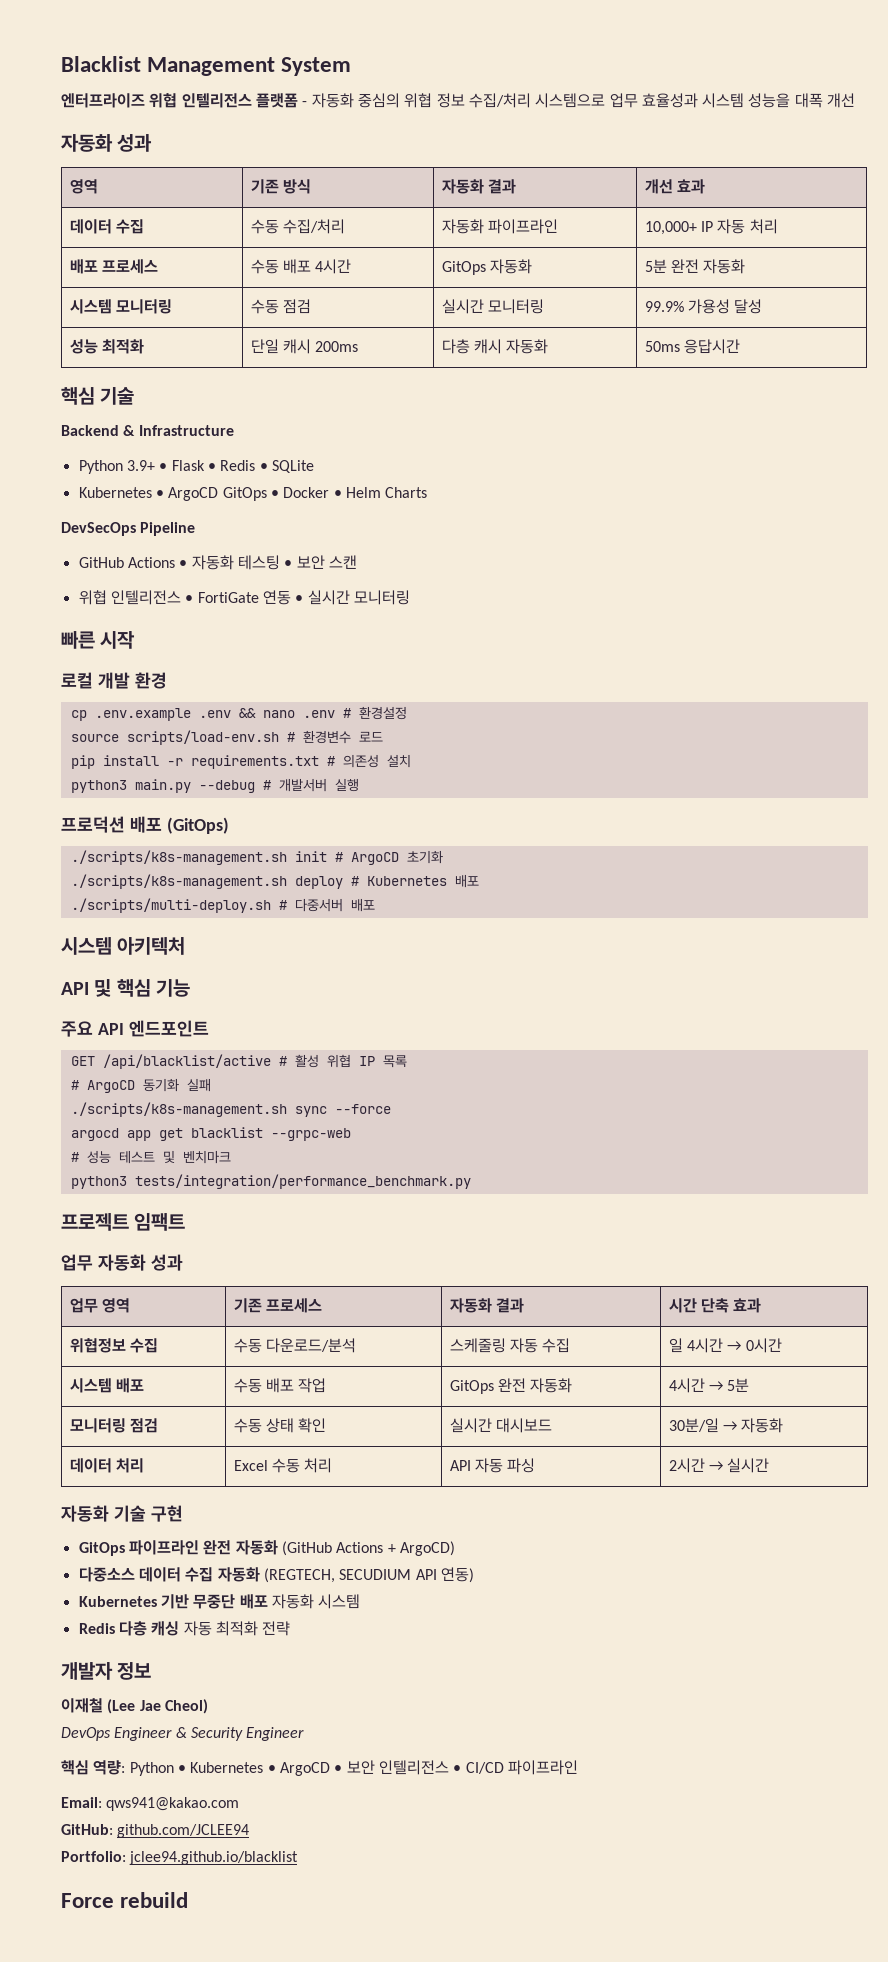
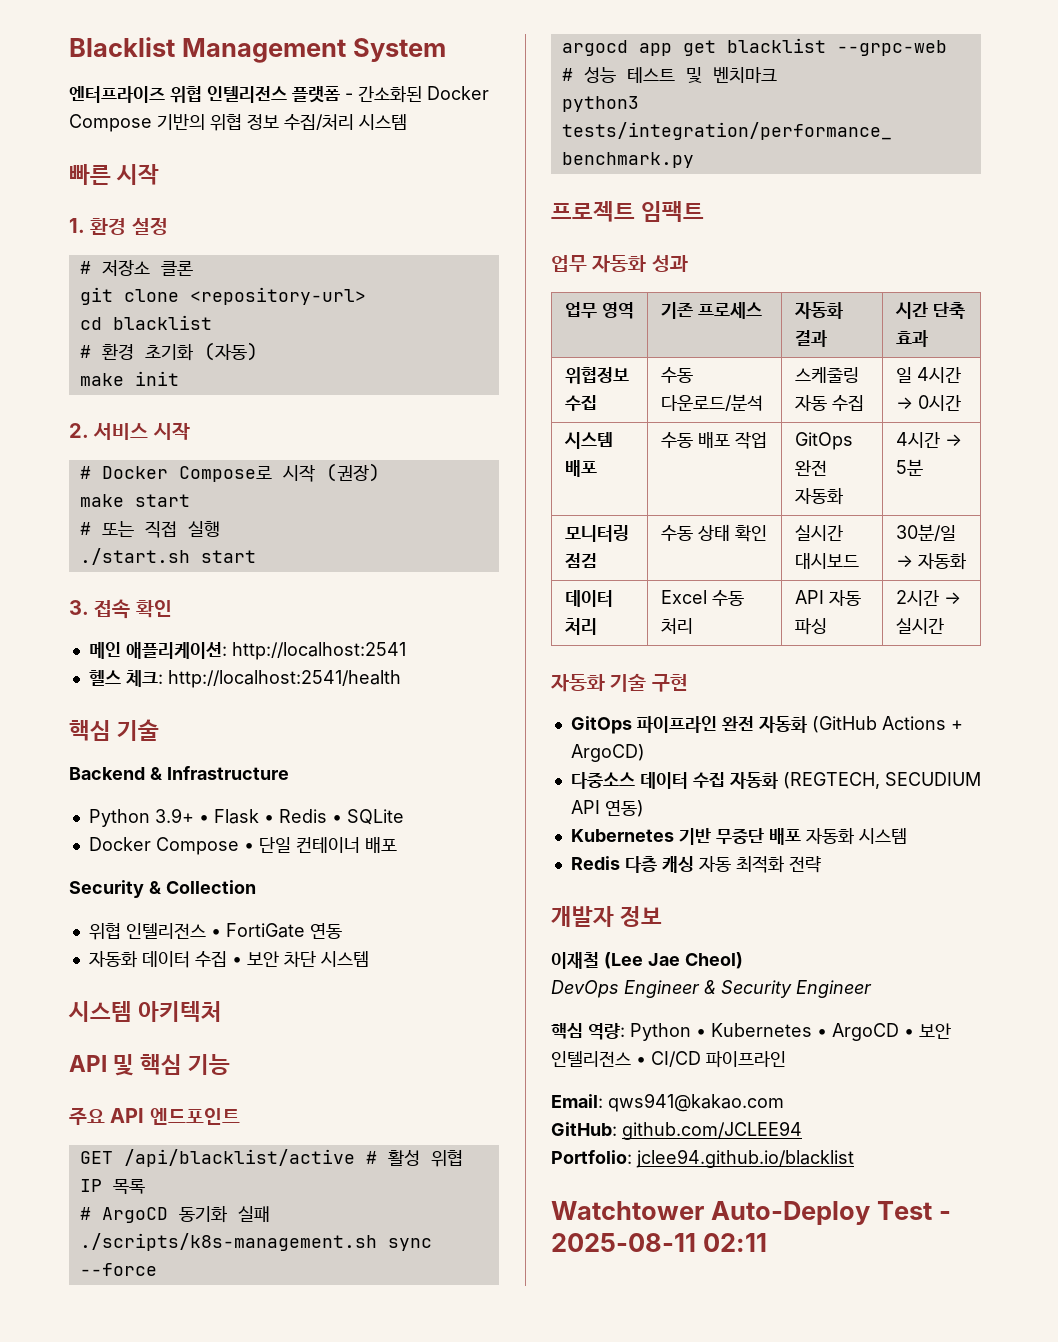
- 엔터프라이즈 위협 인텔리전스 플랫폼 - 자동화 중심의 위협 정보 수집/처리 시스템으로 업무 효율성과 시스템 성능을 대폭 개선
- 자동화 성과
- 영역 | 기존 방식 | 자동화 결과 | 개선 효과
- 데이터 수집 | 수동 수집/처리 | 자동화 파이프라인 | 10,000+ IP 자동 처리
- 배포 프로세스 | 수동 배포 4시간 | GitOps 자동화 | 5분 완전 자동화
- 시스템 모니터링 | 수동 점검 | 실시간 모니터링 | 99.9% 가용성 달성
- 성능 최적화 | 단일 캐시 200ms | 다층 캐시 자동화 | 50ms 응답시간
+ 엔터프라이즈 위협 인텔리전스 플랫폼 - 간소화된 Docker Compose 기반의 위협 정보 수집/처리 시스템
+ 빠른 시작
+ 1. 환경 설정
+ # 저장소 클론
+ git clone <repository-url>
+ cd blacklist
+ # 환경 초기화 (자동)
+ make init
+ 2. 서비스 시작
+ # Docker Compose로 시작 (권장)
+ make start
+ # 또는 직접 실행
+ ./start.sh start
+ 3. 접속 확인
+ 메인 애플리케이션: http://localhost:2541
+ 헬스 체크: http://localhost:2541/health
- Kubernetes • ArgoCD GitOps • Docker • Helm Charts
- DevSecOps Pipeline
- GitHub Actions • 자동화 테스팅 • 보안 스캔
+ Docker Compose • 단일 컨테이너 배포
+ Security & Collection
- 위협 인텔리전스 • FortiGate 연동 • 실시간 모니터링
- 빠른 시작
- 로컬 개발 환경
- cp .env.example .env && nano .env # 환경설정
- source scripts/load-env.sh # 환경변수 로드
- pip install -r requirements.txt # 의존성 설치
- python3 main.py --debug # 개발서버 실행
- 프로덕션 배포 (GitOps)
- ./scripts/k8s-management.sh init # ArgoCD 초기화
- ./scripts/k8s-management.sh deploy # Kubernetes 배포
- ./scripts/multi-deploy.sh # 다중서버 배포
+ 위협 인텔리전스 • FortiGate 연동
+ 자동화 데이터 수집 • 보안 차단 시스템
- Force rebuild
+ Watchtower Auto-Deploy Test - 2025-08-11 02:11

